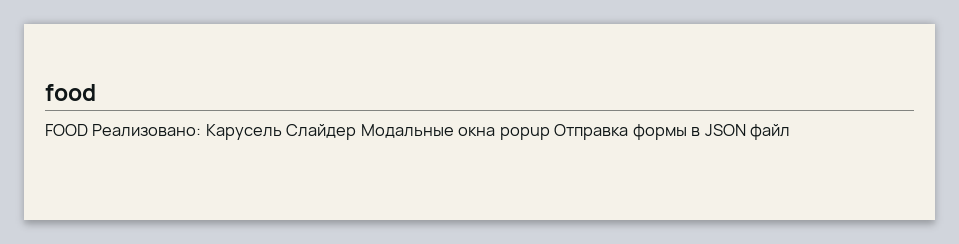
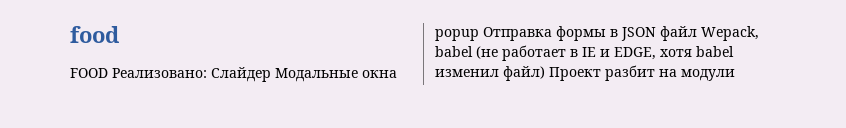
- FOOD Реализовано: Карусель Слайдер Модальные окна popup Отправка формы в JSON файл
+ FOOD Реализовано: Слайдер Модальные окна popup Отправка формы в JSON файл Wepack, babel (не работает в IE и EDGE, хотя babel изменил файл) Проект разбит на модули

